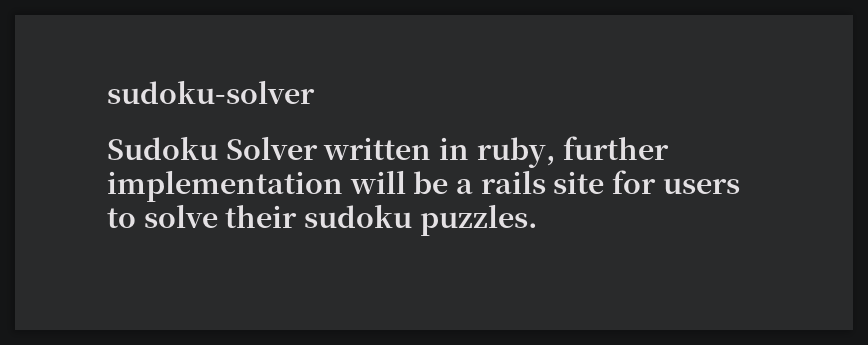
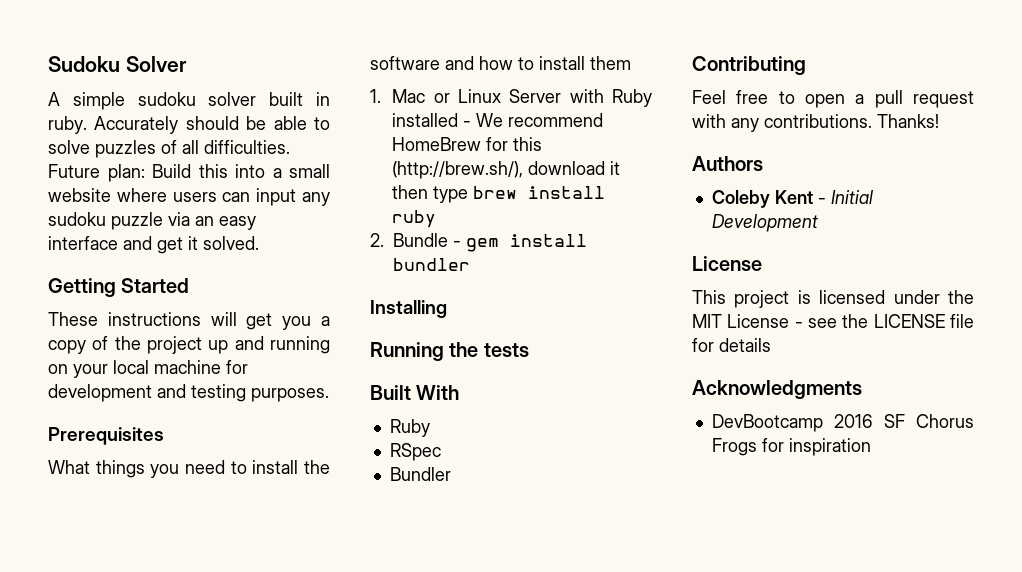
- sudoku-solver
- Sudoku Solver written in ruby, further implementation will be a rails site for users to solve their sudoku puzzles.
+ Sudoku Solver
+ A simple sudoku solver built in ruby. Accurately should be able to solve puzzles of all difficulties. Future plan: Build this into a small website where users can input any sudoku puzzle via an easy interface and get it solved.
+ Getting Started
+ These instructions will get you a copy of the project up and running on your local machine for development and testing purposes.
+ Prerequisites
+ What things you need to install the software and how to install them
+ 1. Mac or Linux Server with Ruby installed - We recommend HomeBrew for this (http://brew.sh/), download it then type brew install ruby
+ 2. Bundle - gem install bundler
+ Installing
+ Running the tests
+ Built With
+ Ruby
+ RSpec
+ Bundler
+ Contributing
+ Feel free to open a pull request with any contributions. Thanks!
+ Authors
+ Coleby Kent - Initial Development
+ License
+ This project is licensed under the MIT License - see the LICENSE file for details
+ Acknowledgments
+ DevBootcamp 2016 SF Chorus Frogs for inspiration

